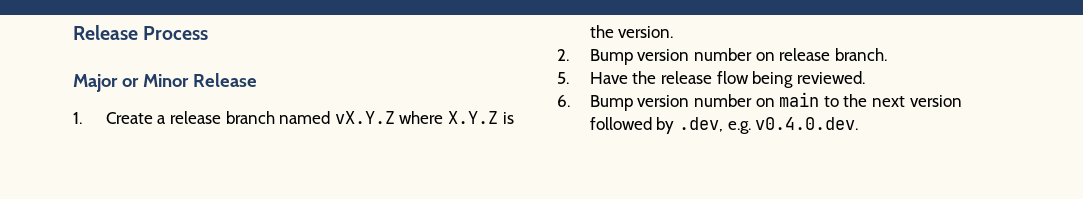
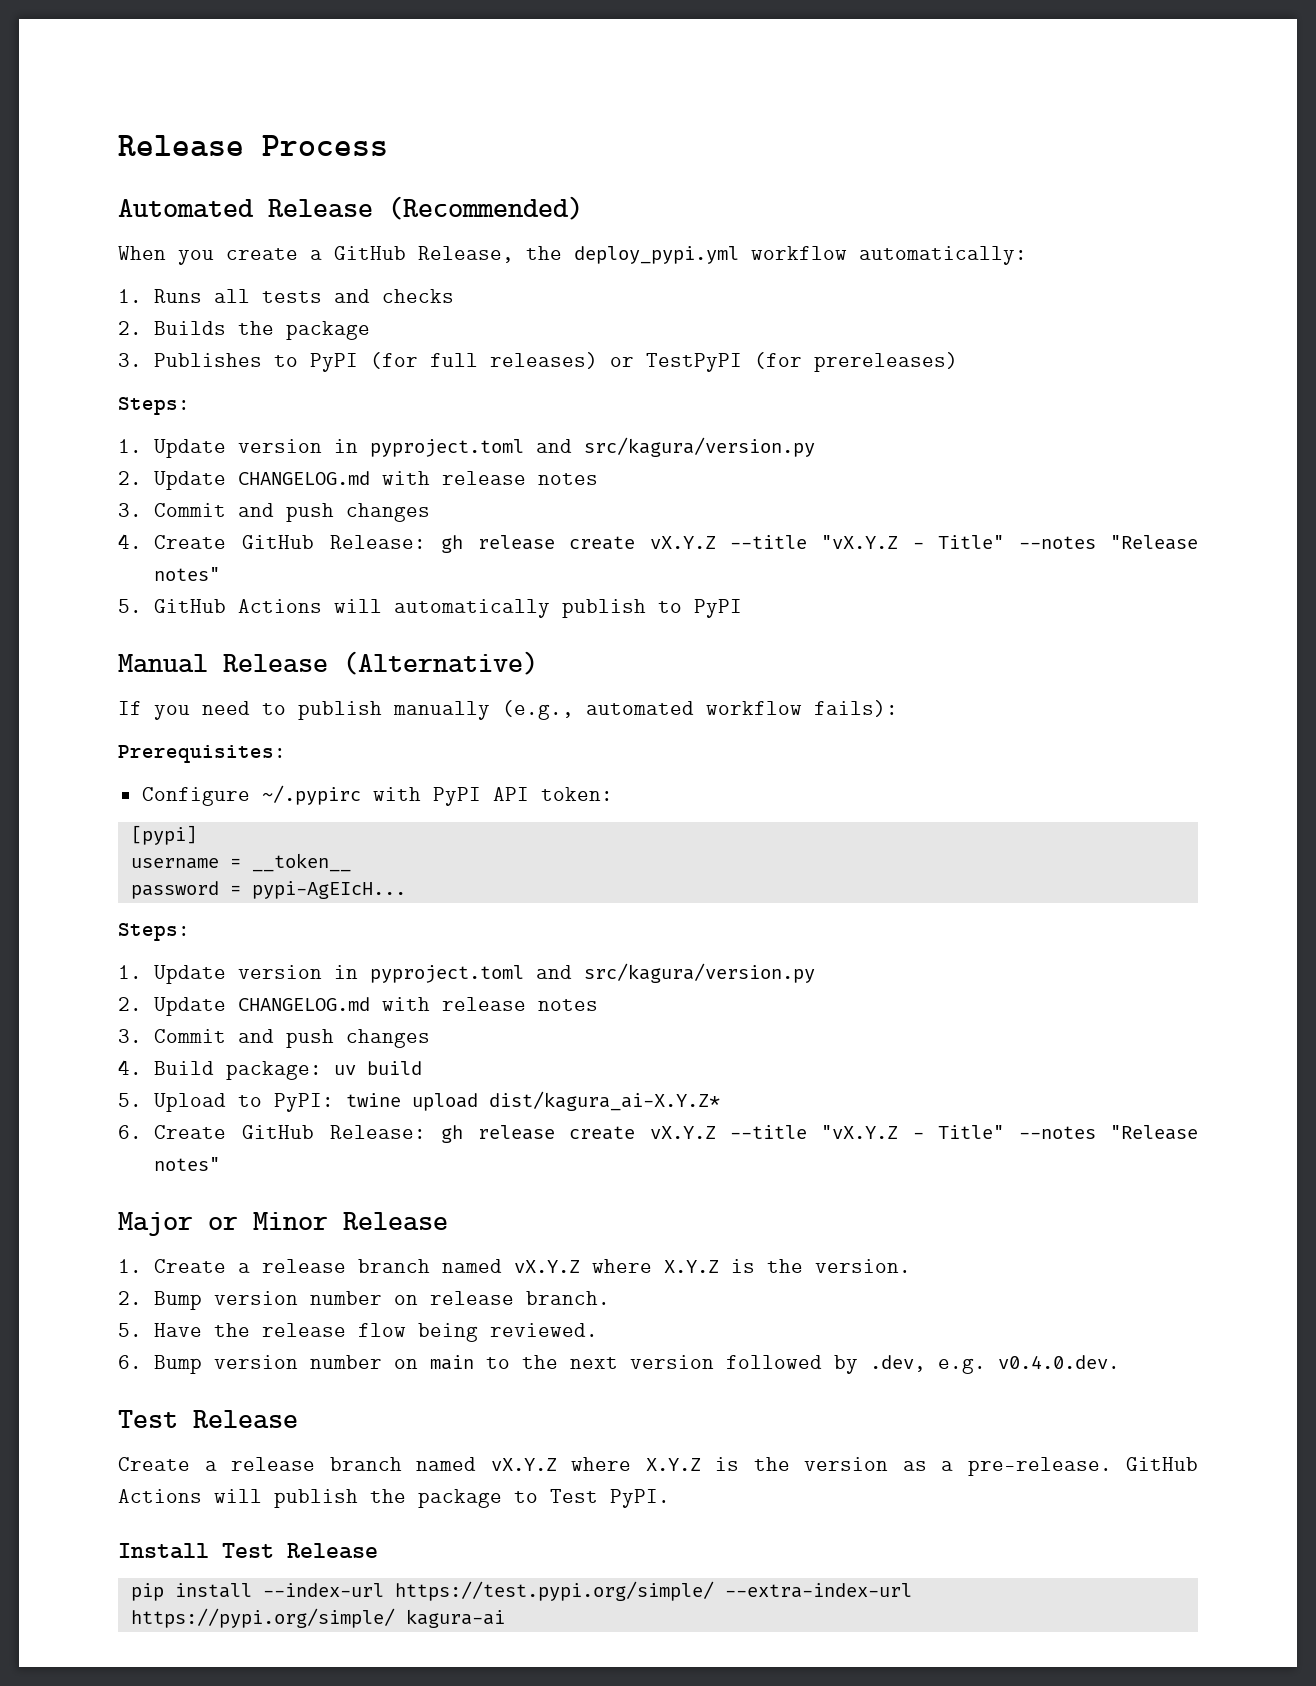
+ Automated Release (Recommended)
+ When you create a GitHub Release, the deploy_pypi.yml workflow automatically:
+ 1. Runs all tests and checks
+ 2. Builds the package
+ 3. Publishes to PyPI (for full releases) or TestPyPI (for prereleases)
+ Steps:
+ 1. Update version in pyproject.toml and src/kagura/version.py
+ 2. Update CHANGELOG.md with release notes
+ 3. Commit and push changes
+ 4. Create GitHub Release: gh release create vX.Y.Z --title "vX.Y.Z - Title" --notes "Release notes"
+ 5. GitHub Actions will automatically publish to PyPI
+ Manual Release (Alternative)
+ If you need to publish manually (e.g., automated workflow fails):
+ Prerequisites:
+ Configure ~/.pypirc with PyPI API token:
+ [pypi]
+ username = __token__
+ password = pypi-AgEIcH...
+ Steps:
+ 1. Update version in pyproject.toml and src/kagura/version.py
+ 2. Update CHANGELOG.md with release notes
+ 3. Commit and push changes
+ 4. Build package: uv build
+ 5. Upload to PyPI: twine upload dist/kagura_ai-X.Y.Z*
+ 6. Create GitHub Release: gh release create vX.Y.Z --title "vX.Y.Z - Title" --notes "Release notes"
  6. Bump version number on main to the next version followed by .dev, e.g. v0.4.0.dev.
+ Test Release
+ Create a release branch named vX.Y.Z where X.Y.Z is the version as a pre-release. GitHub Actions will publish the package to Test PyPI.
+ Install Test Release
+ pip install --index-url https://test.pypi.org/simple/ --extra-index-url https://pypi.org/simple/ kagura-ai

